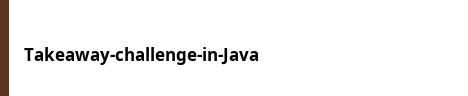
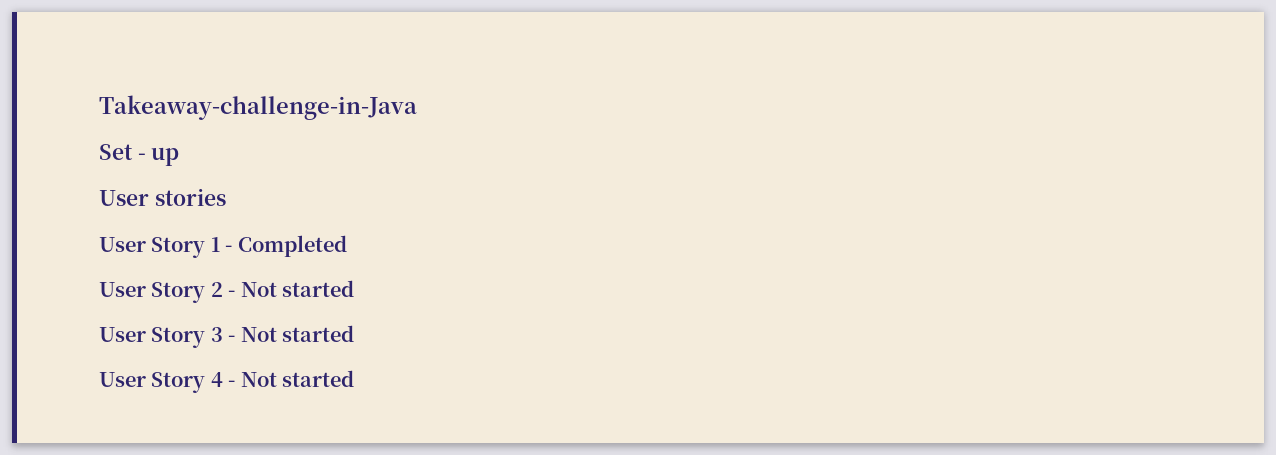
+ Set - up
+ User stories
+ User Story 1 - Completed
+ User Story 2 - Not started
+ User Story 3 - Not started
+ User Story 4 - Not started

